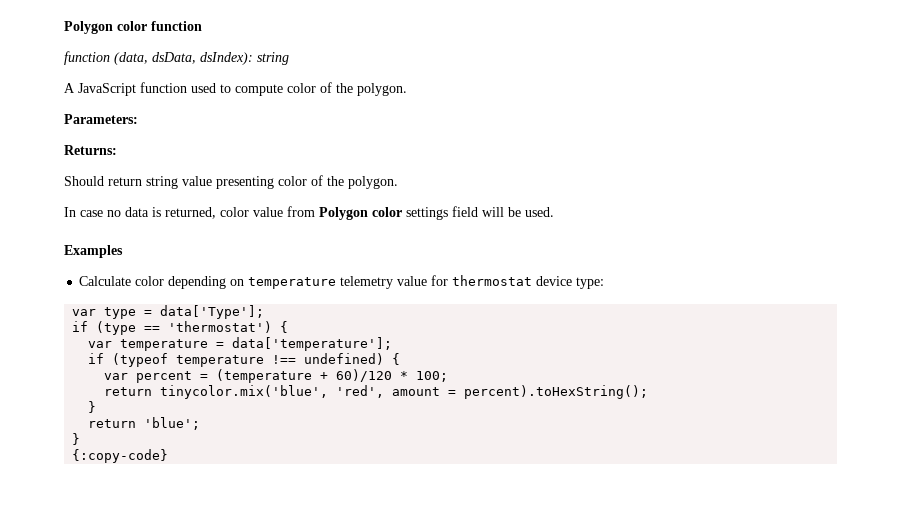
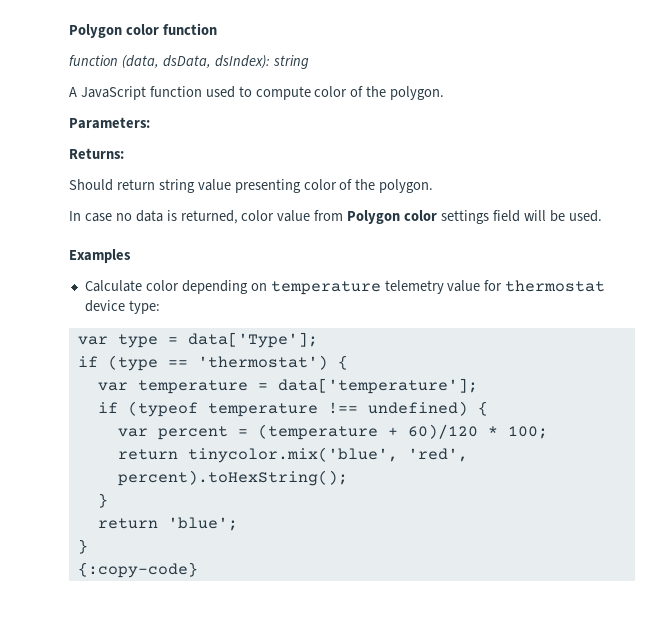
- return tinycolor.mix('blue', 'red', amount = percent).toHexString();
+ return tinycolor.mix('blue', 'red', percent).toHexString();

